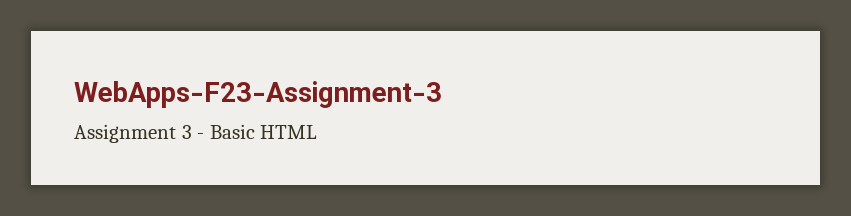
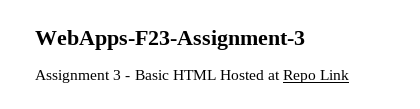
- Assignment 3 - Basic HTML
+ Assignment 3 - Basic HTML Hosted at Repo Link

